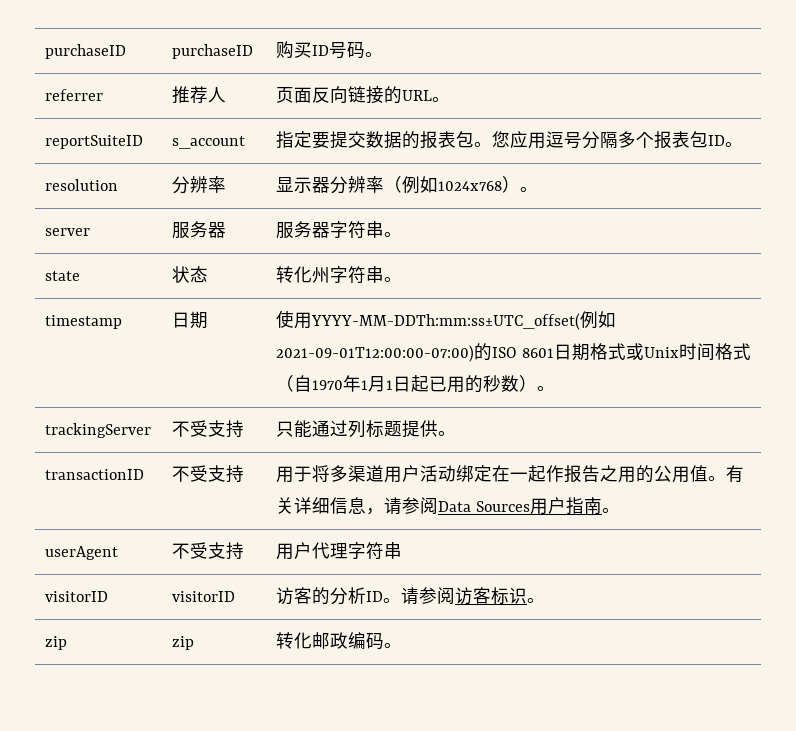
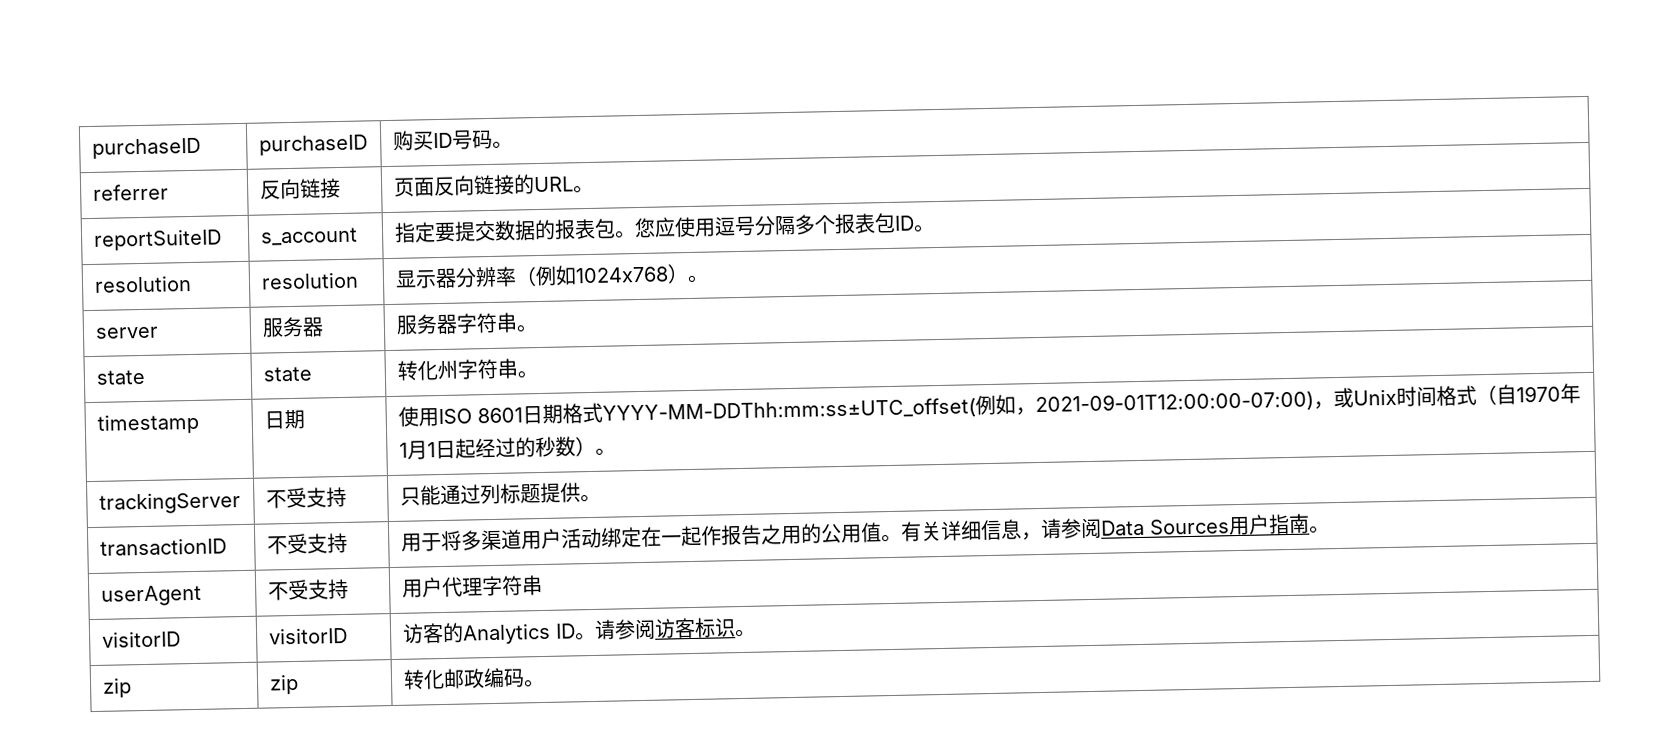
- referrer | 推荐人 | 页面反向链接的URL。
+ referrer | 反向链接 | 页面反向链接的URL。
- reportSuiteID | s_account | 指定要提交数据的报表包。您应用逗号分隔多个报表包ID。
+ reportSuiteID | s_account | 指定要提交数据的报表包。您应使用逗号分隔多个报表包ID。
- resolution | 分辨率 | 显示器分辨率（例如1024x768）。
+ resolution | resolution | 显示器分辨率（例如1024x768）。
- state | 状态 | 转化州字符串。
+ state | state | 转化州字符串。
- timestamp | 日期 | 使用YYYY-MM-DDTh:mm:ss±UTC_offset(例如2021-09-01T12:00:00-07:00)的ISO 8601日期格式或Unix时间格式（自1970年1月1日起已用的秒数）。
+ timestamp | 日期 | 使用ISO 8601日期格式YYYY-MM-DDThh:mm:ss±UTC_offset(例如，2021-09-01T12:00:00-07:00)，或Unix时间格式（自1970年1月1日起经过的秒数）。
- visitorID | visitorID | 访客的分析ID。请参阅访客标识。
+ visitorID | visitorID | 访客的Analytics ID。请参阅访客标识。

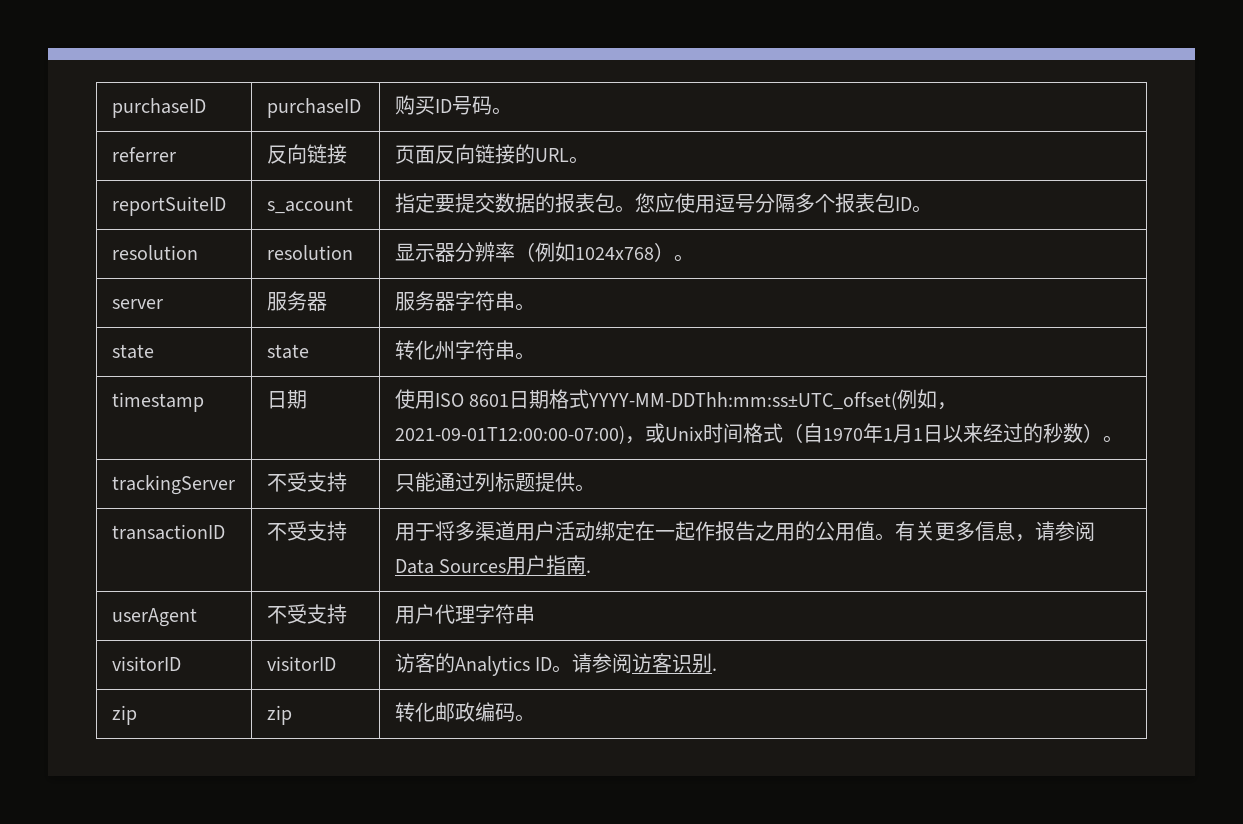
- timestamp | 日期 | 使用ISO 8601日期格式YYYY-MM-DDThh:mm:ss±UTC_offset(例如，2021-09-01T12:00:00-07:00)，或Unix时间格式（自1970年1月1日起经过的秒数）。
+ timestamp | 日期 | 使用ISO 8601日期格式YYYY-MM-DDThh:mm:ss±UTC_offset(例如，2021-09-01T12:00:00-07:00)，或Unix时间格式（自1970年1月1日以来经过的秒数）。
- transactionID | 不受支持 | 用于将多渠道用户活动绑定在一起作报告之用的公用值。有关详细信息，请参阅Data Sources用户指南。
+ transactionID | 不受支持 | 用于将多渠道用户活动绑定在一起作报告之用的公用值。有关更多信息，请参阅Data Sources用户指南.
- visitorID | visitorID | 访客的Analytics ID。请参阅访客标识。
+ visitorID | visitorID | 访客的Analytics ID。请参阅访客识别.

